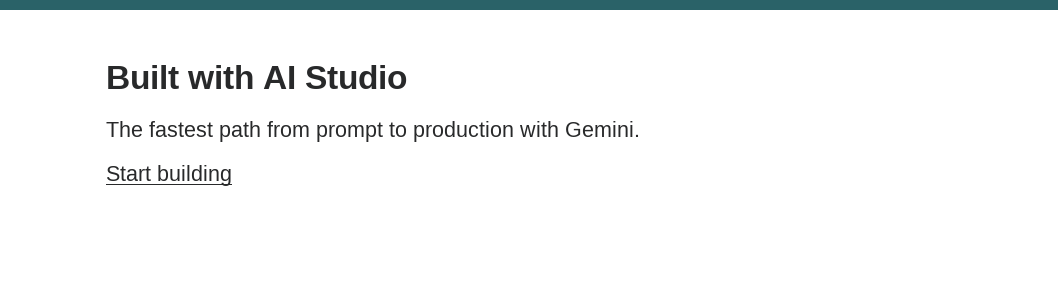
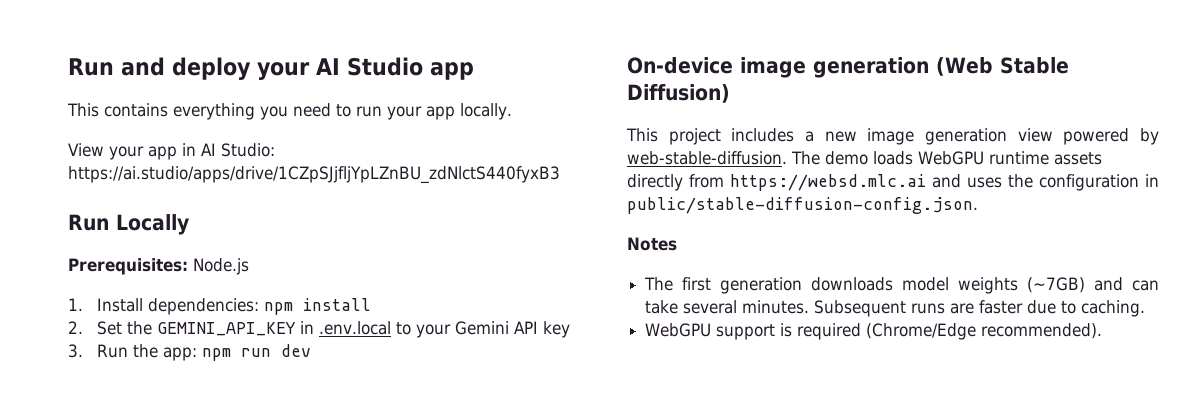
- Built with AI Studio
- The fastest path from prompt to production with Gemini.
- Start building
+ Run and deploy your AI Studio app
+ This contains everything you need to run your app locally.
+ View your app in AI Studio: https://ai.studio/apps/drive/1CZpSJjfljYpLZnBU_zdNlctS440fyxB3
+ Run Locally
+ Prerequisites: Node.js
+ 1. Install dependencies: npm install
+ 2. Set the GEMINI_API_KEY in .env.local to your Gemini API key
+ 3. Run the app: npm run dev
+ On-device image generation (Web Stable Diffusion)
+ This project includes a new image generation view powered by web-stable-diffusion. The demo loads WebGPU runtime assets directly from https://websd.mlc.ai and uses the configuration in public/stable-diffusion-config.json.
+ Notes
+ The first generation downloads model weights (~7GB) and can take several minutes. Subsequent runs are faster due to caching.
+ WebGPU support is required (Chrome/Edge recommended).

